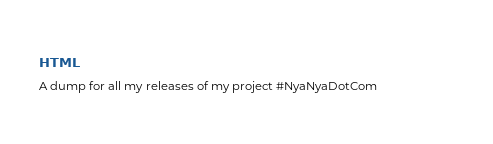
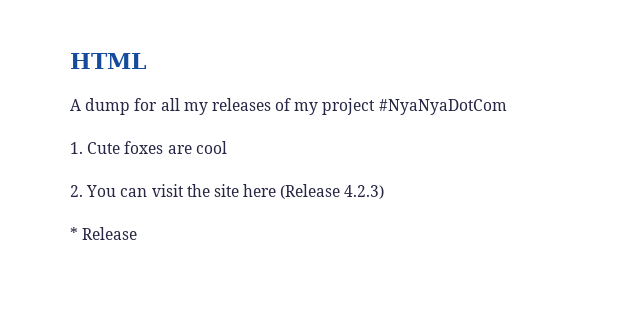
+ 1. Cute foxes are cool
+ 2. You can visit the site here (Release 4.2.3)
+ * Release

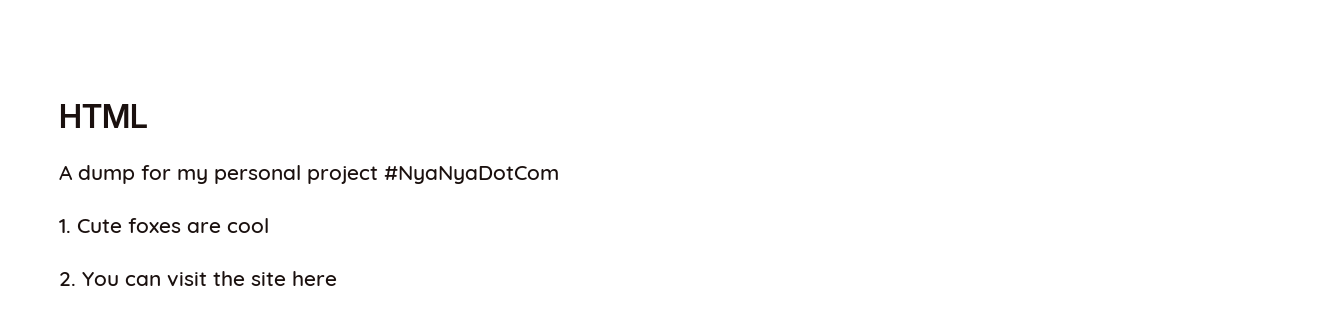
- A dump for all my releases of my project #NyaNyaDotCom
+ A dump for my personal project #NyaNyaDotCom
- 2. You can visit the site here (Release 4.2.3)
- * Release
+ 2. You can visit the site here

